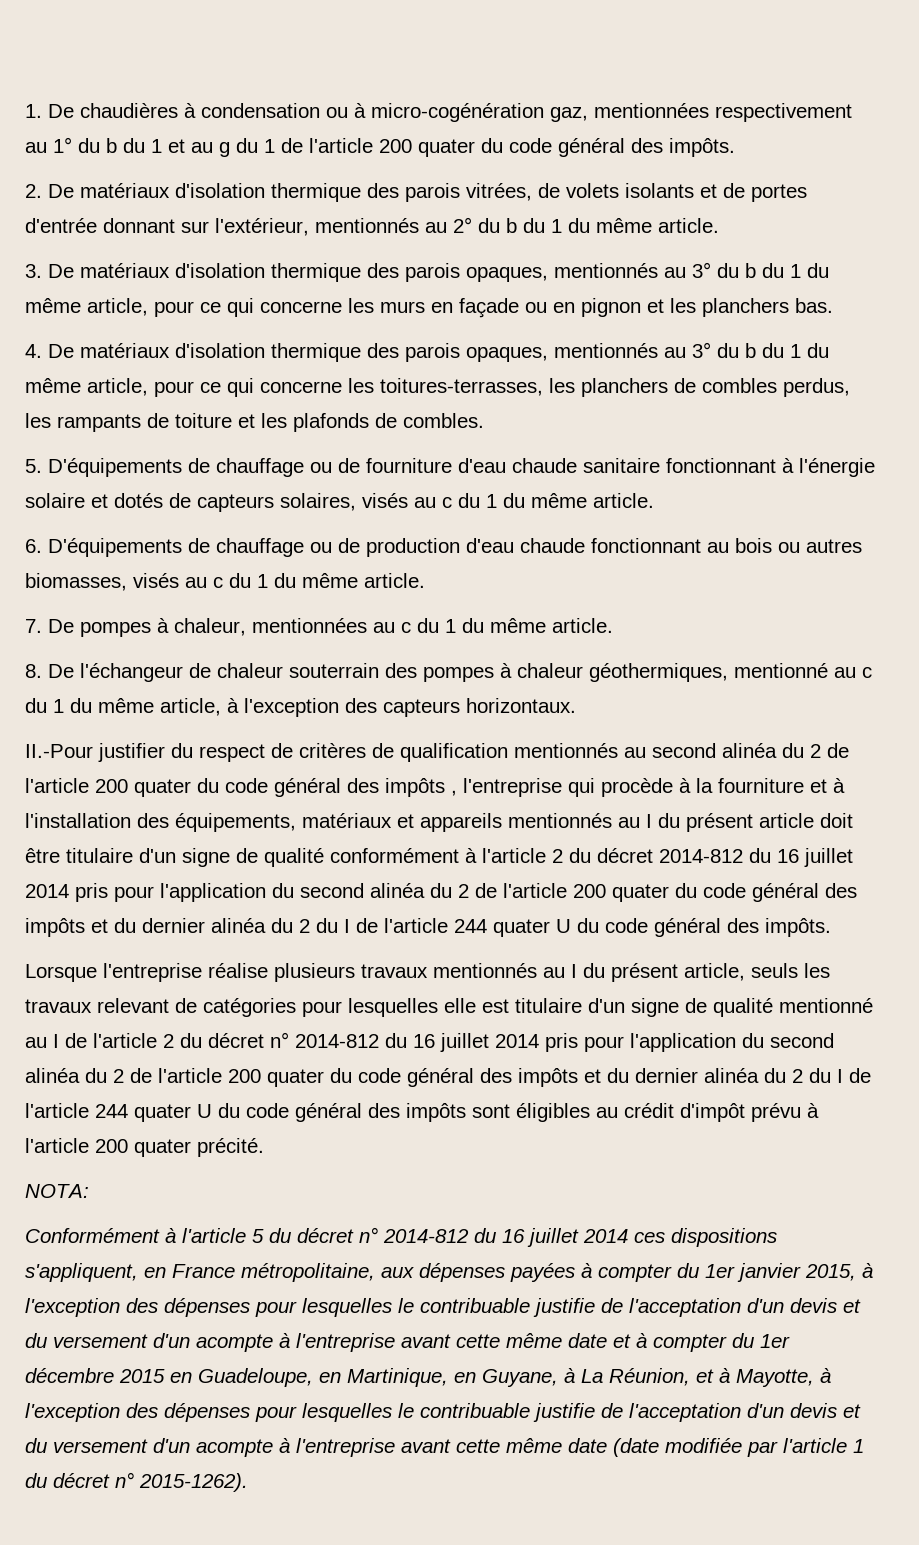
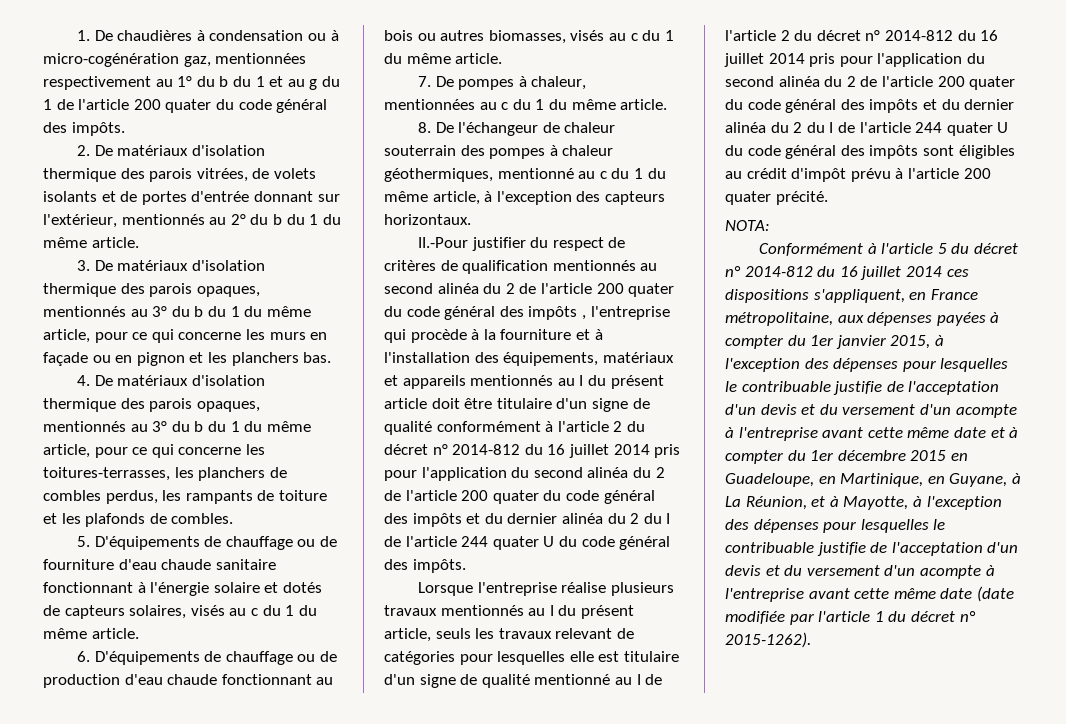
- II.-Pour justifier du respect de critères de qualification mentionnés au second alinéa du 2 de l'article 200 quater du code général des impôts , l'entreprise qui procède à la fourniture et à l'installation des équipements, matériaux et appareils mentionnés au I du présent article doit être titulaire d'un signe de qualité conformément à l'article 2 du décret 2014-812 du 16 juillet 2014 pris pour l'application du second alinéa du 2 de l'article 200 quater du code général des impôts et du dernier alinéa du 2 du I de l'article 244 quater U du code général des impôts.
+ II.-Pour justifier du respect de critères de qualification mentionnés au second alinéa du 2 de l'article 200 quater du code général des impôts , l'entreprise qui procède à la fourniture et à l'installation des équipements, matériaux et appareils mentionnés au I du présent article doit être titulaire d'un signe de qualité conformément à l'article 2 du décret n° 2014-812 du 16 juillet 2014 pris pour l'application du second alinéa du 2 de l'article 200 quater du code général des impôts et du dernier alinéa du 2 du I de l'article 244 quater U du code général des impôts.

